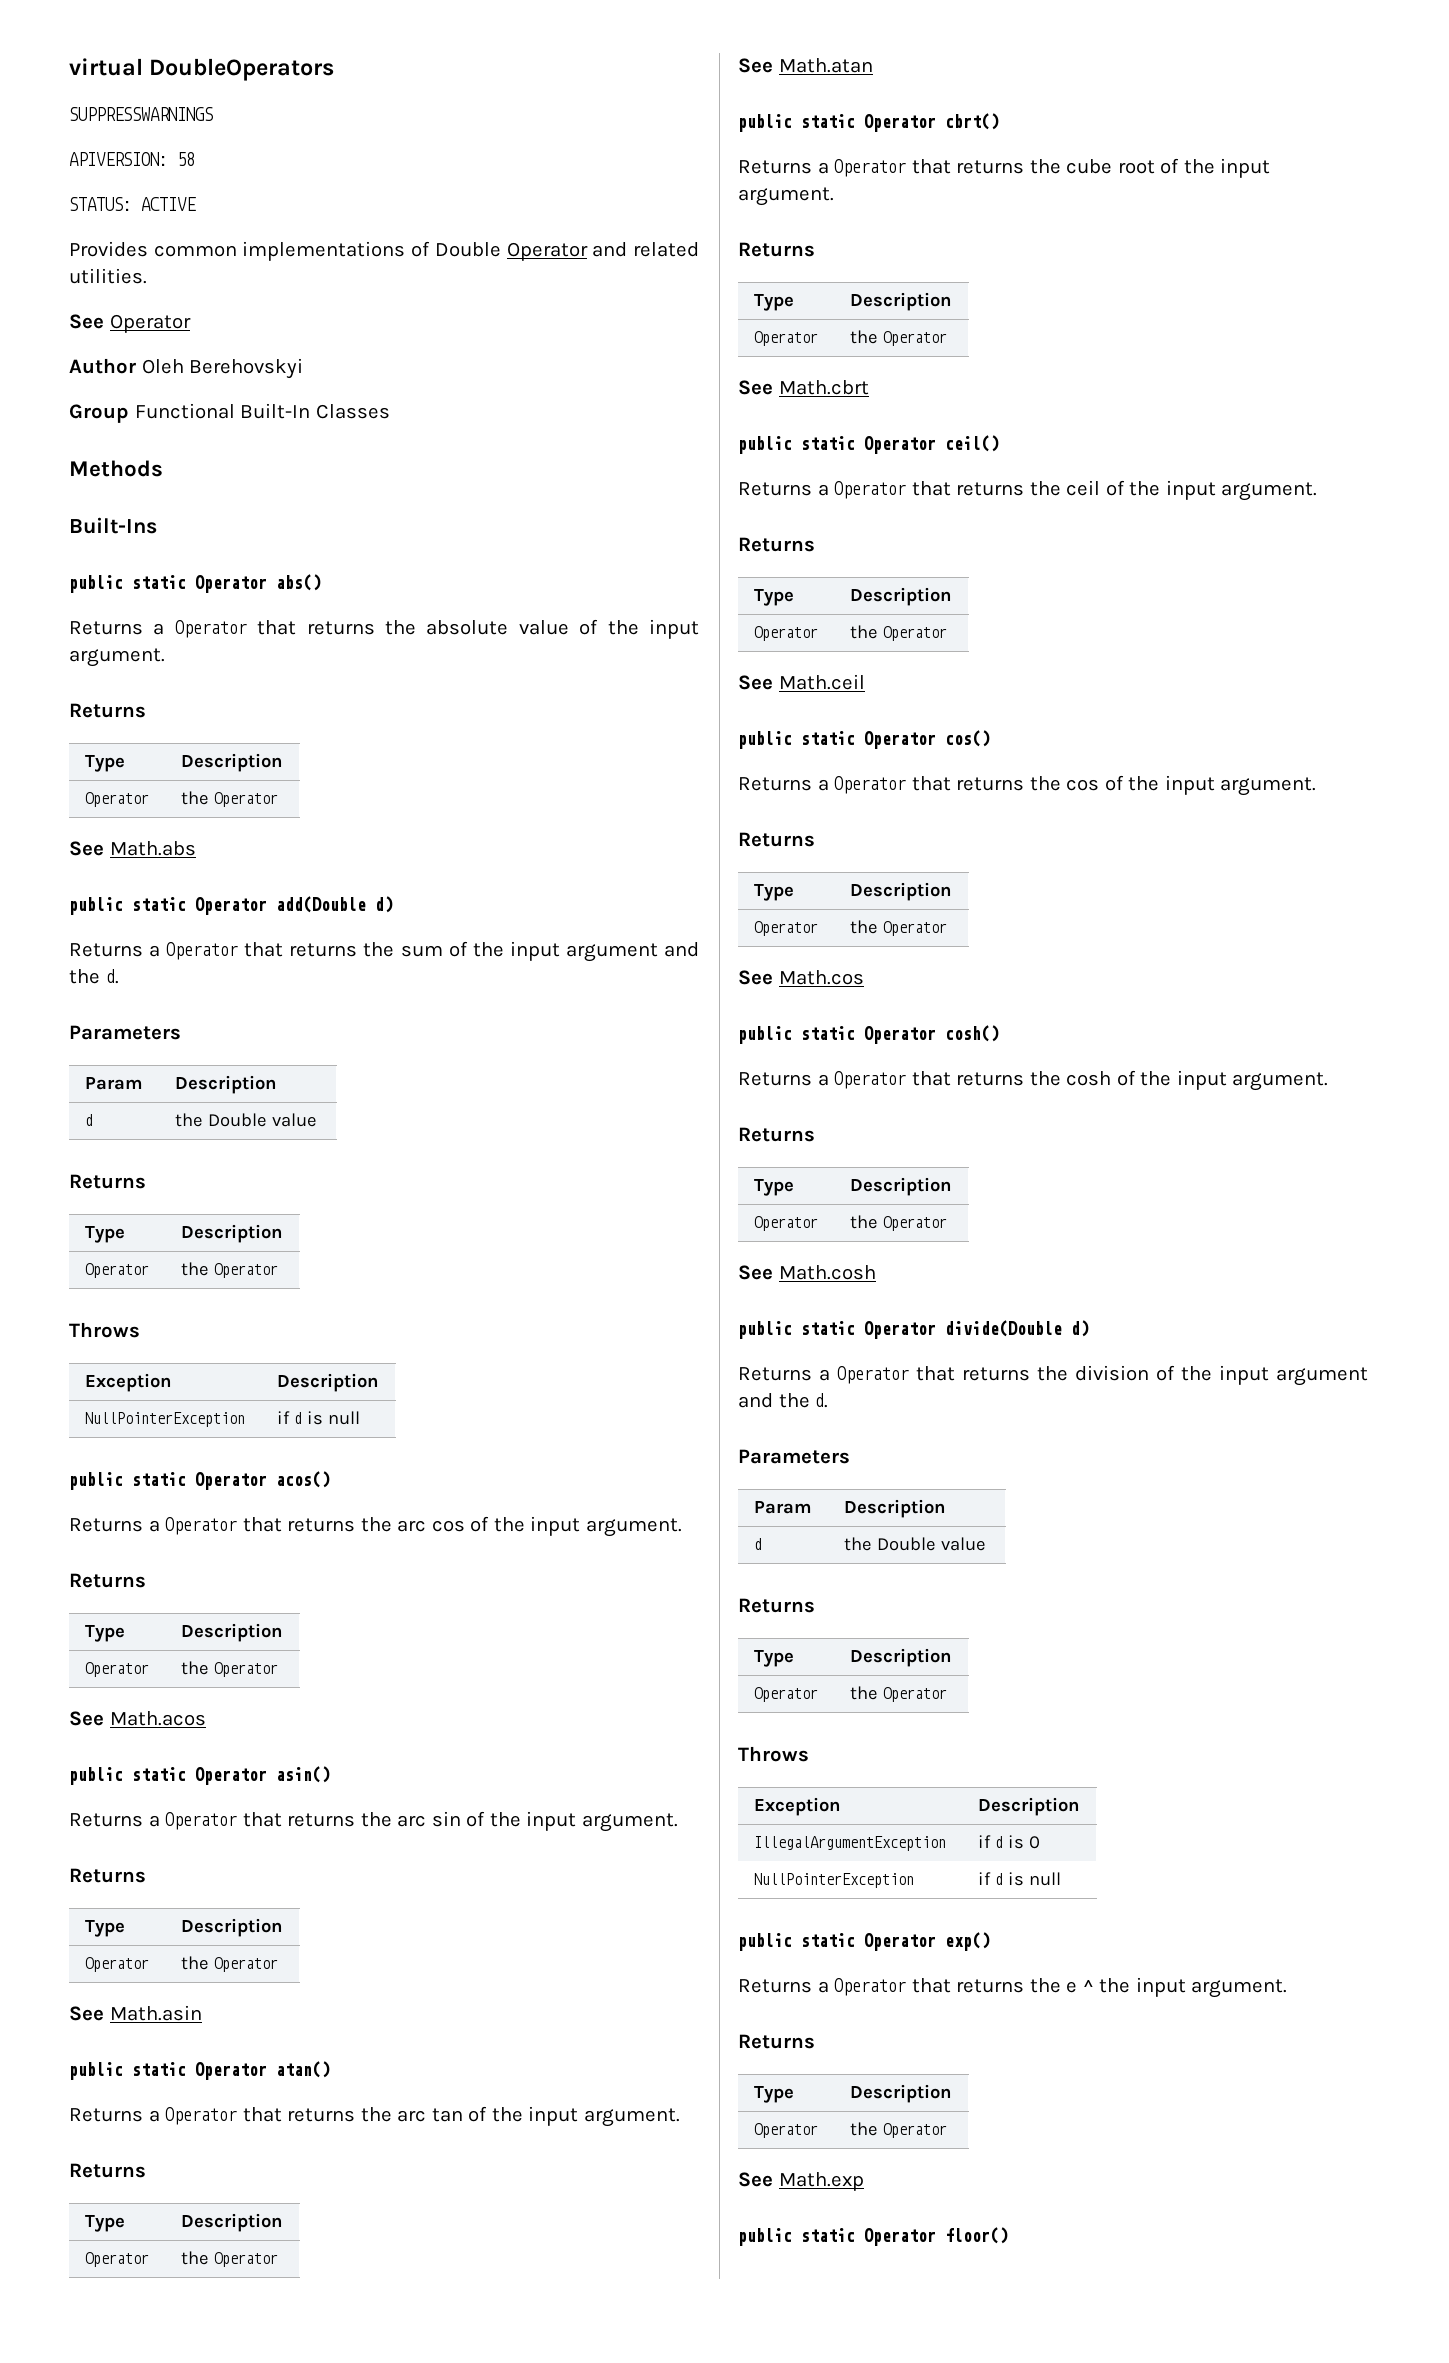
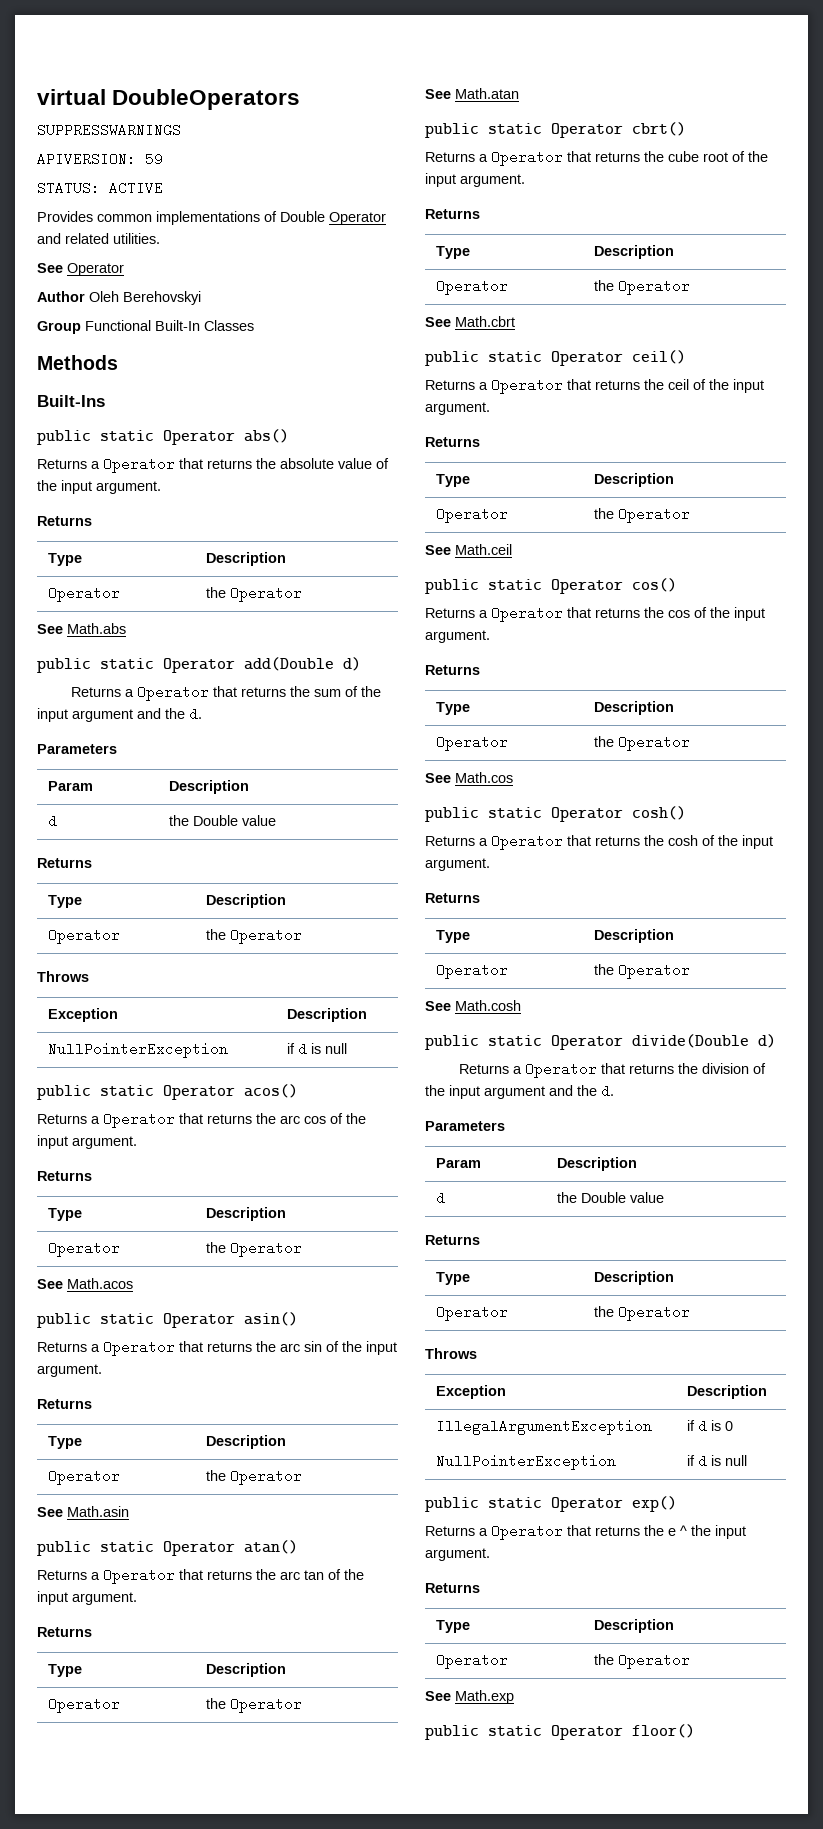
- APIVERSION: 58
+ APIVERSION: 59

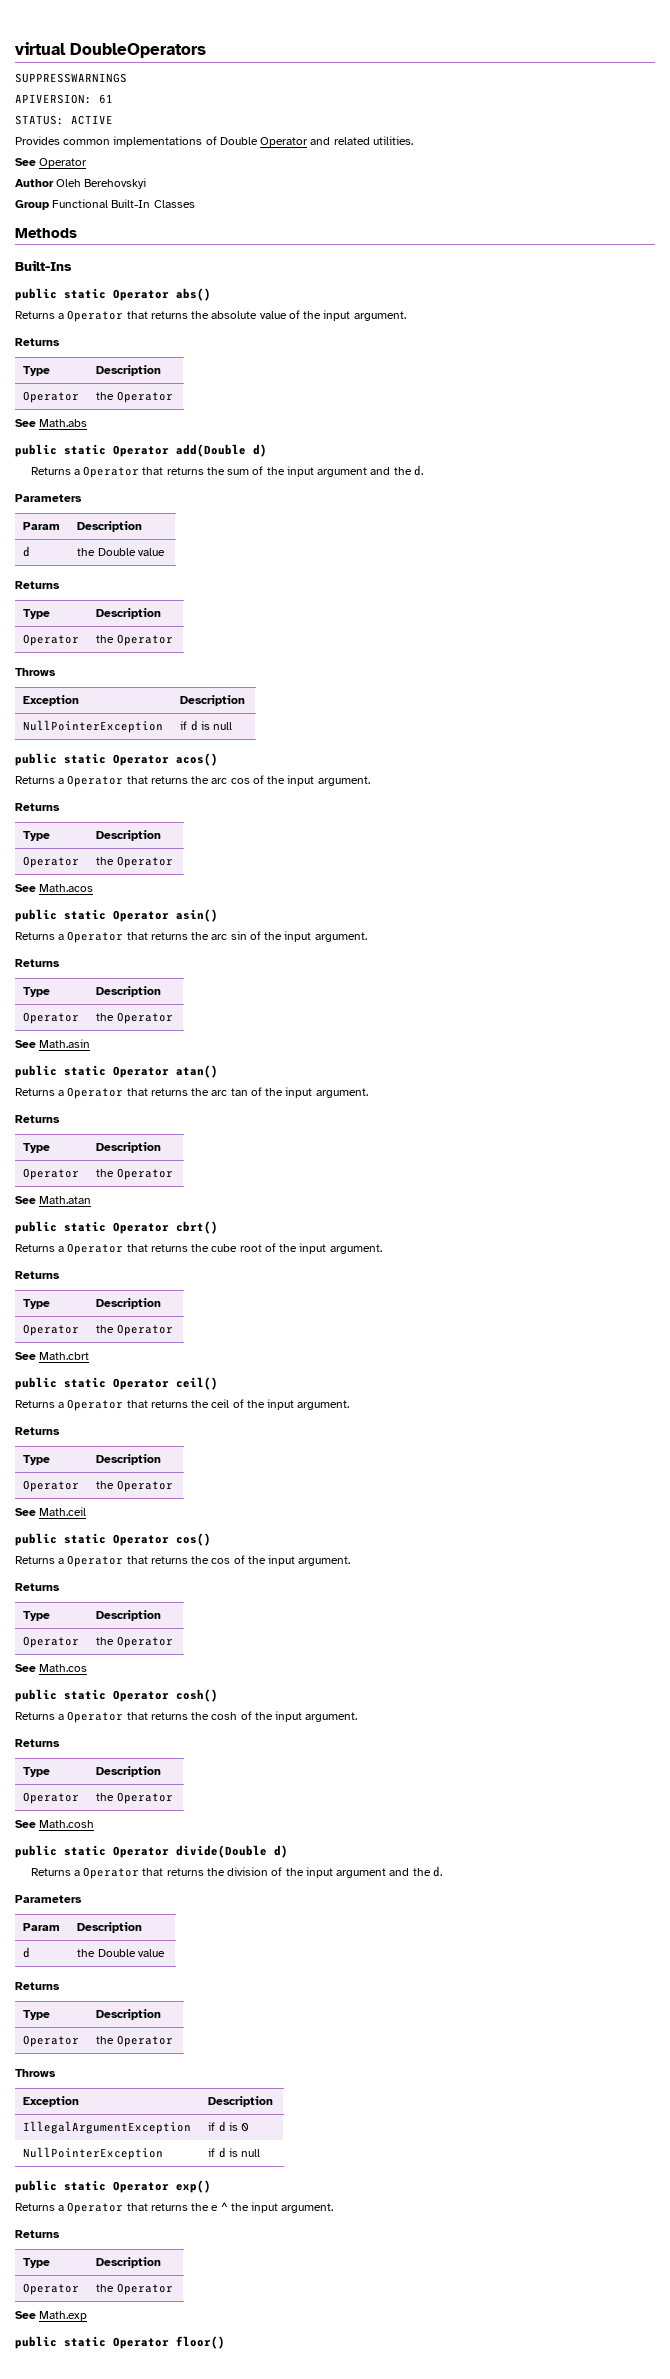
- APIVERSION: 59
+ APIVERSION: 61

